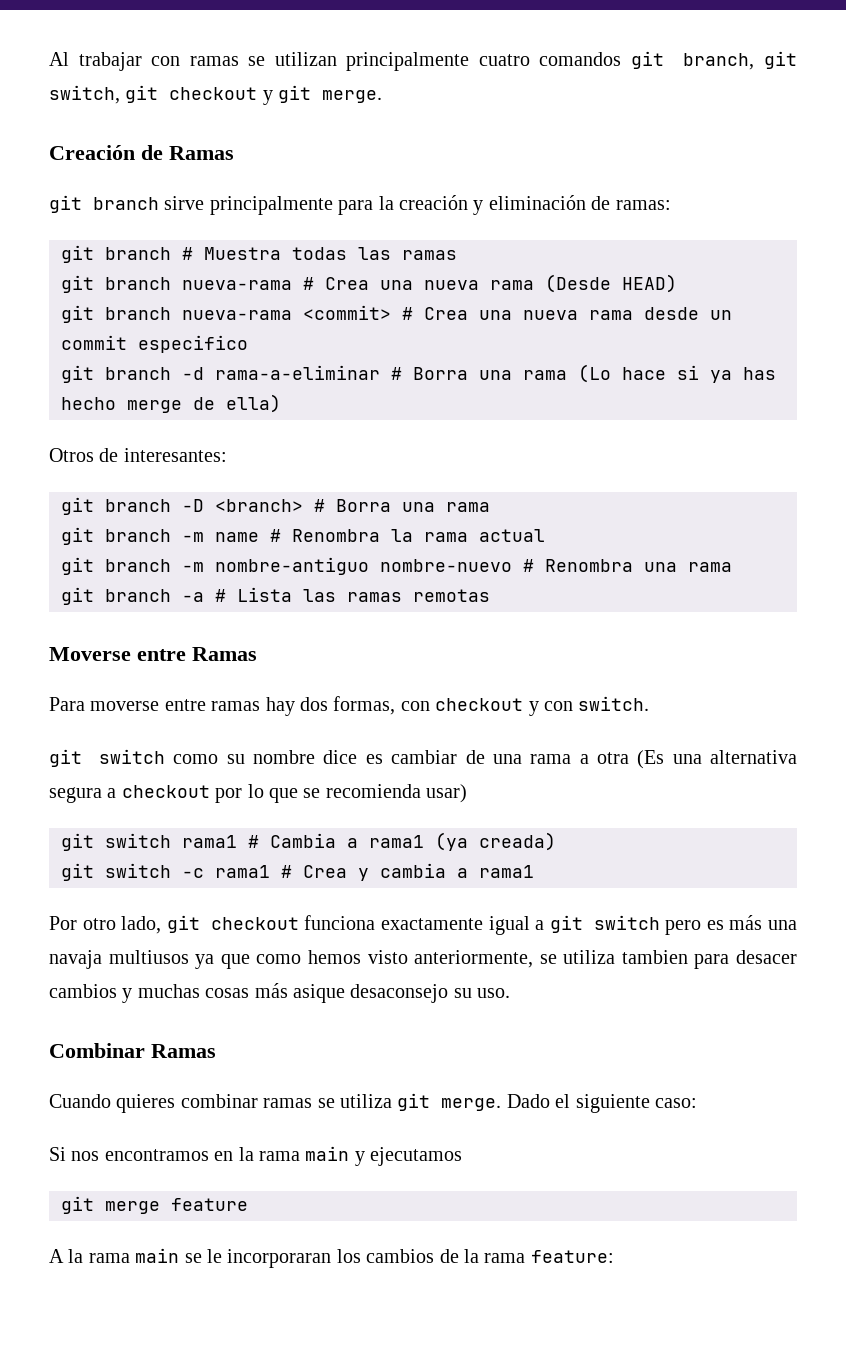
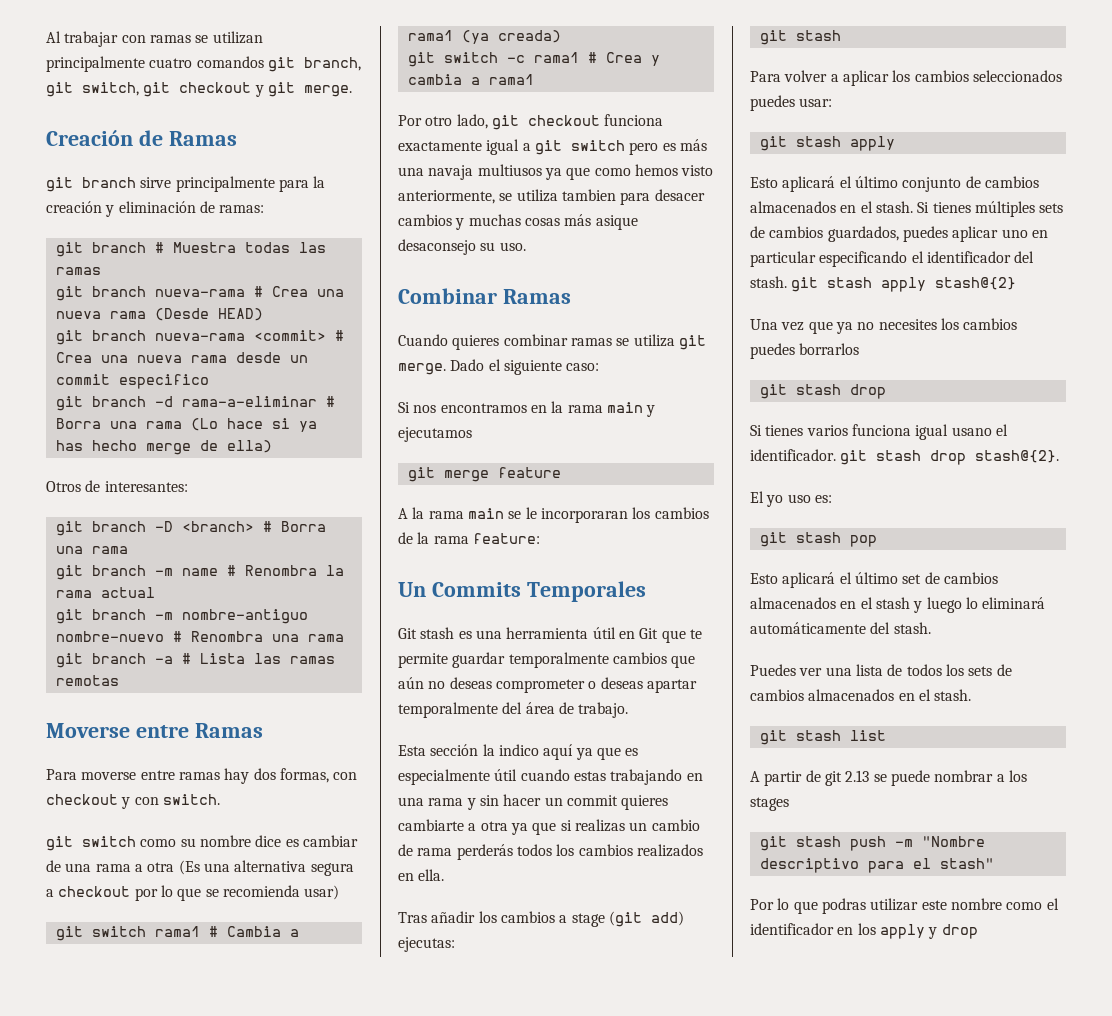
+ Un Commits Temporales
+ Git stash es una herramienta útil en Git que te permite guardar temporalmente cambios que aún no deseas comprometer o deseas apartar temporalmente del área de trabajo.
+ Esta sección la indico aquí ya que es especialmente útil cuando estas trabajando en una rama y sin hacer un commit quieres cambiarte a otra ya que si realizas un cambio de rama perderás todos los cambios realizados en ella.
+ Tras añadir los cambios a stage (git add) ejecutas:
+ git stash
+ Para volver a aplicar los cambios seleccionados puedes usar:
+ git stash apply
+ Esto aplicará el último conjunto de cambios almacenados en el stash. Si tienes múltiples sets de cambios guardados, puedes aplicar uno en particular especificando el identificador del stash. git stash apply stash@{2}
+ Una vez que ya no necesites los cambios puedes borrarlos
+ git stash drop
+ Si tienes varios funciona igual usano el identificador. git stash drop stash@{2}.
+ El yo uso es:
+ git stash pop
+ Esto aplicará el último set de cambios almacenados en el stash y luego lo eliminará automáticamente del stash.
+ Puedes ver una lista de todos los sets de cambios almacenados en el stash.
+ git stash list
+ A partir de git 2.13 se puede nombrar a los stages
+ git stash push -m "Nombre descriptivo para el stash"
+ Por lo que podras utilizar este nombre como el identificador en los apply y drop

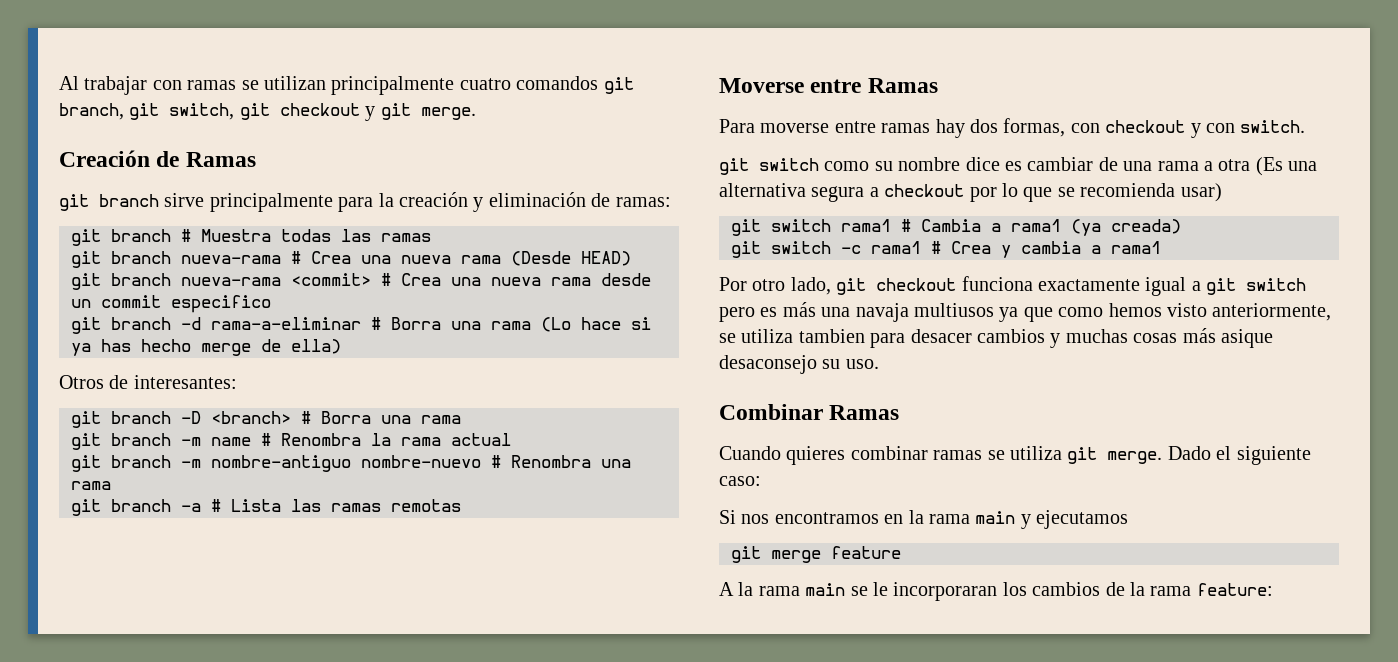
- Un Commits Temporales
- Git stash es una herramienta útil en Git que te permite guardar temporalmente cambios que aún no deseas comprometer o deseas apartar temporalmente del área de trabajo.
- Esta sección la indico aquí ya que es especialmente útil cuando estas trabajando en una rama y sin hacer un commit quieres cambiarte a otra ya que si realizas un cambio de rama perderás todos los cambios realizados en ella.
- Tras añadir los cambios a stage (git add) ejecutas:
- git stash
- Para volver a aplicar los cambios seleccionados puedes usar:
- git stash apply
- Esto aplicará el último conjunto de cambios almacenados en el stash. Si tienes múltiples sets de cambios guardados, puedes aplicar uno en particular especificando el identificador del stash. git stash apply stash@{2}
- Una vez que ya no necesites los cambios puedes borrarlos
- git stash drop
- Si tienes varios funciona igual usano el identificador. git stash drop stash@{2}.
- El yo uso es:
- git stash pop
- Esto aplicará el último set de cambios almacenados en el stash y luego lo eliminará automáticamente del stash.
- Puedes ver una lista de todos los sets de cambios almacenados en el stash.
- git stash list
- A partir de git 2.13 se puede nombrar a los stages
- git stash push -m "Nombre descriptivo para el stash"
- Por lo que podras utilizar este nombre como el identificador en los apply y drop

